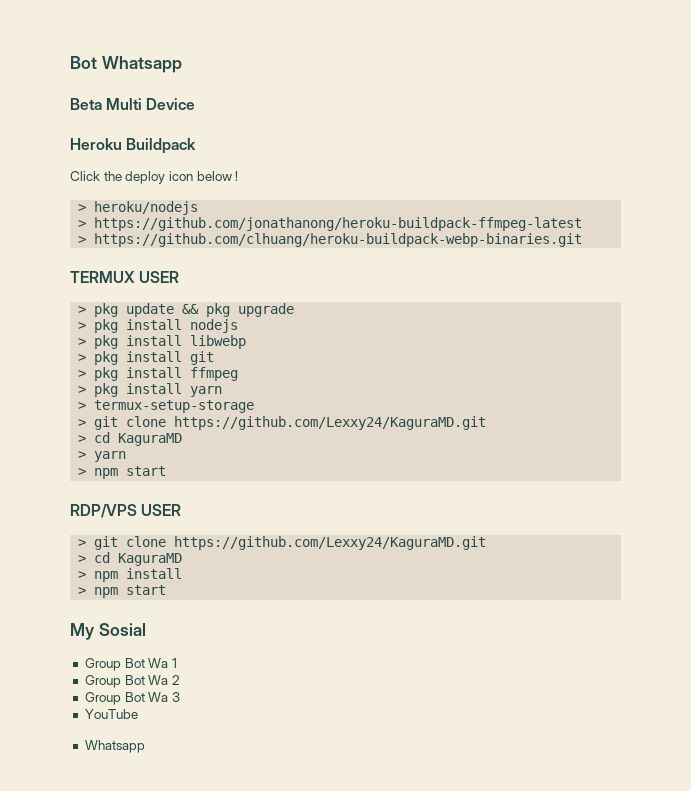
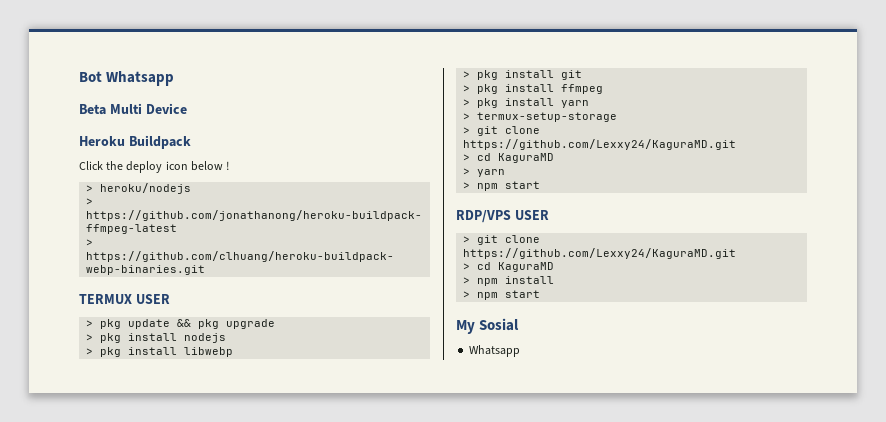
- Group Bot Wa 1
- Group Bot Wa 2
- Group Bot Wa 3
- YouTube

